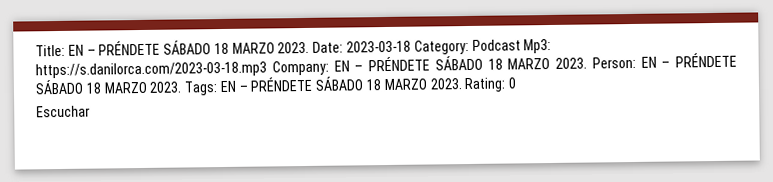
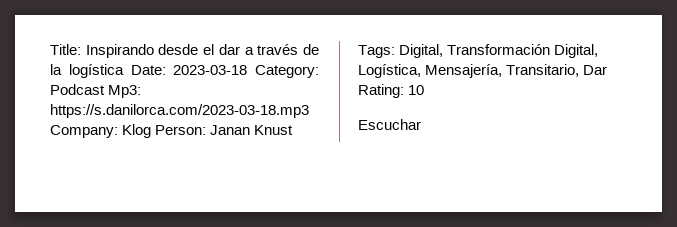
- Title: EN – PRÉNDETE SÁBADO 18 MARZO 2023. Date: 2023-03-18 Category: Podcast Mp3: https://s.danilorca.com/2023-03-18.mp3 Company: EN – PRÉNDETE SÁBADO 18 MARZO 2023. Person: EN – PRÉNDETE SÁBADO 18 MARZO 2023. Tags: EN – PRÉNDETE SÁBADO 18 MARZO 2023. Rating: 0
+ Title: Inspirando desde el dar a través de la logística Date: 2023-03-18 Category: Podcast Mp3: https://s.danilorca.com/2023-03-18.mp3 Company: Klog Person: Janan Knust Tags: Digital, Transformación Digital, Logística, Mensajería, Transitario, Dar Rating: 10

